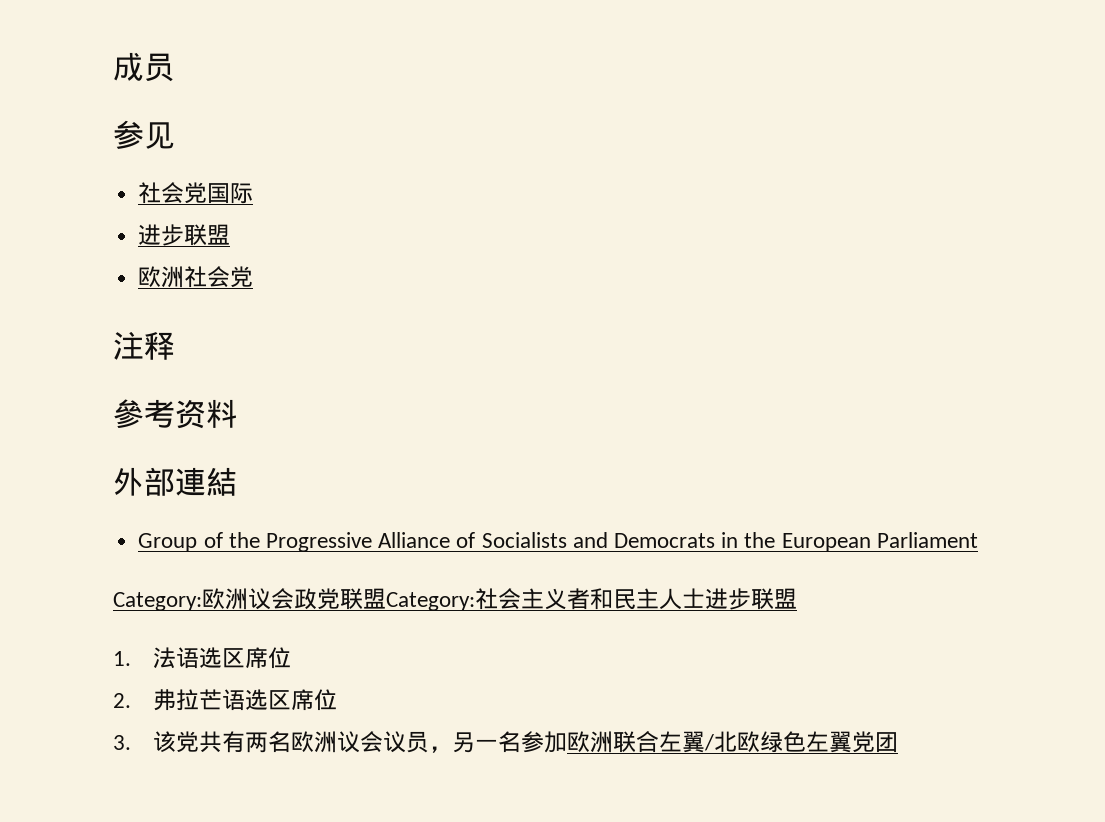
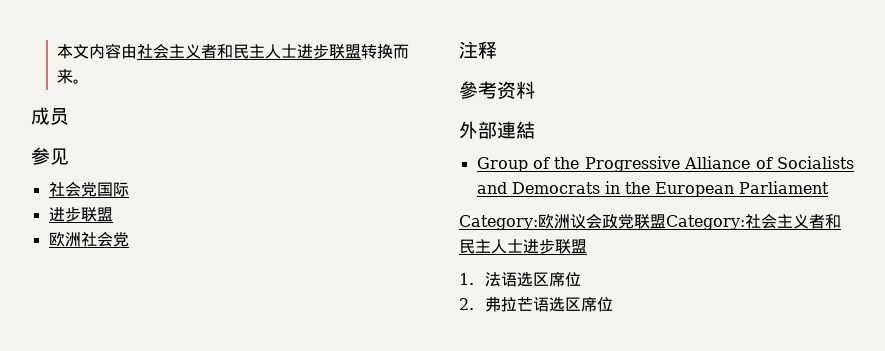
+ 本文内容由社会主义者和民主人士进步联盟转换而来。
- 3.该党共有两名欧洲议会议员，另一名参加欧洲联合左翼/北欧绿色左翼党团

